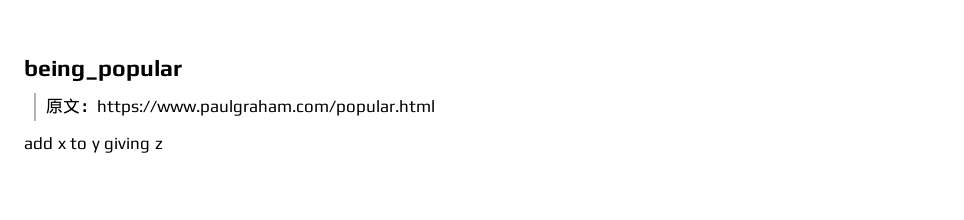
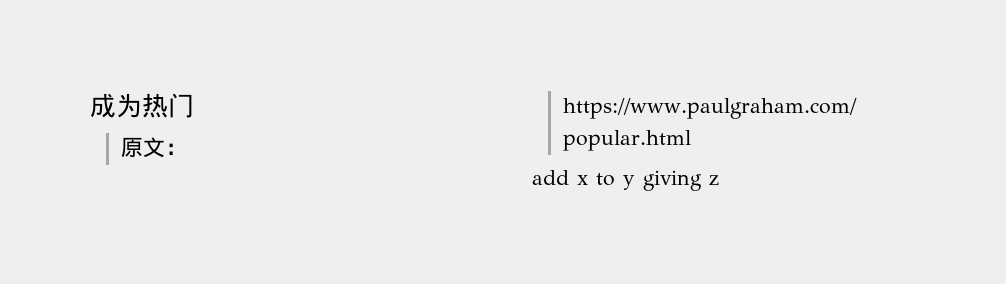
- being_popular
+ 成为热门

